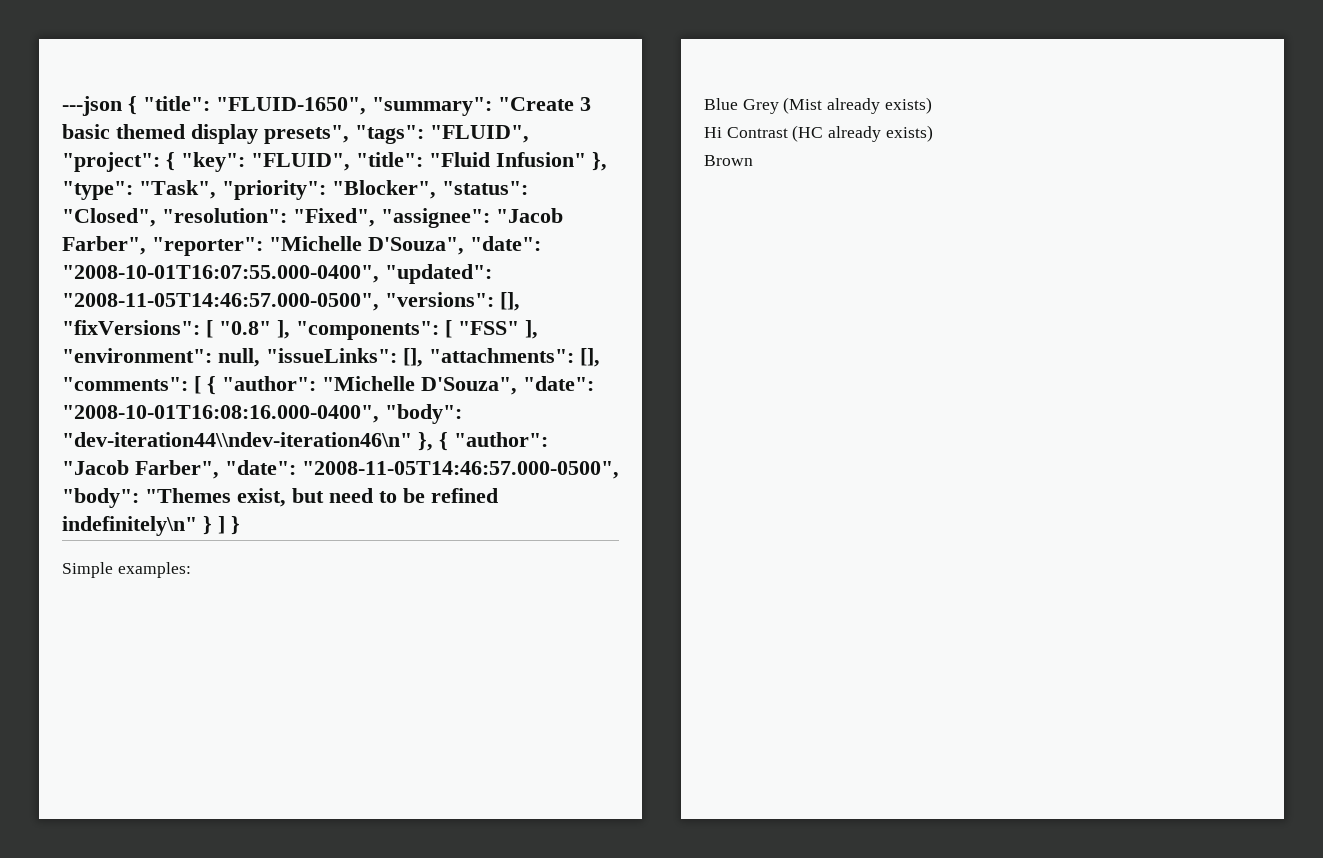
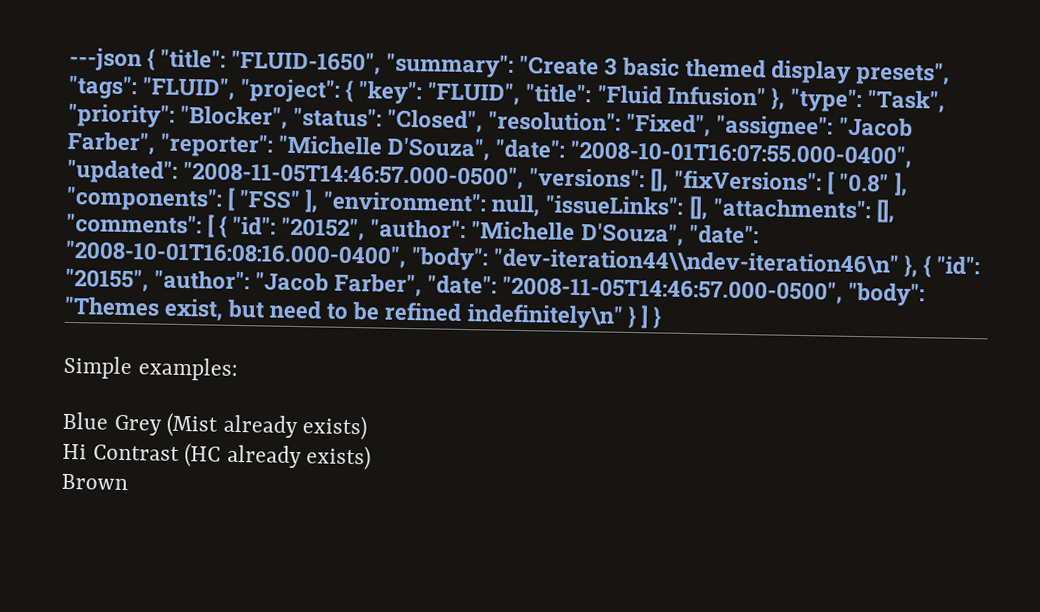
- [ { "author":
+ [ { "id": "20152", "author":
- "dev-iteration44\\ndev-iteration46\n" }, { "author":
+ "dev-iteration44\\ndev-iteration46\n" }, { "id": "20155", "author":

